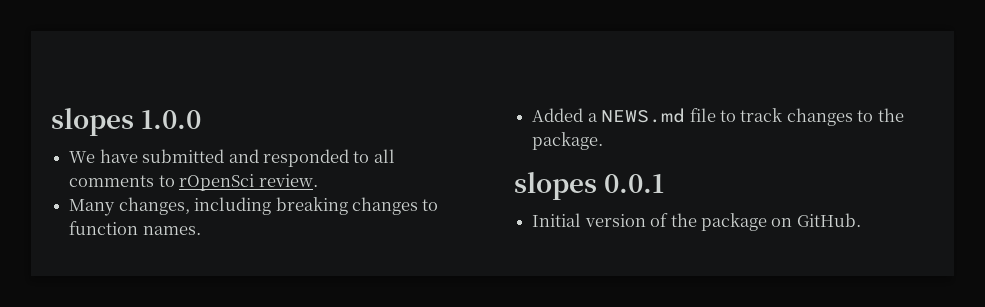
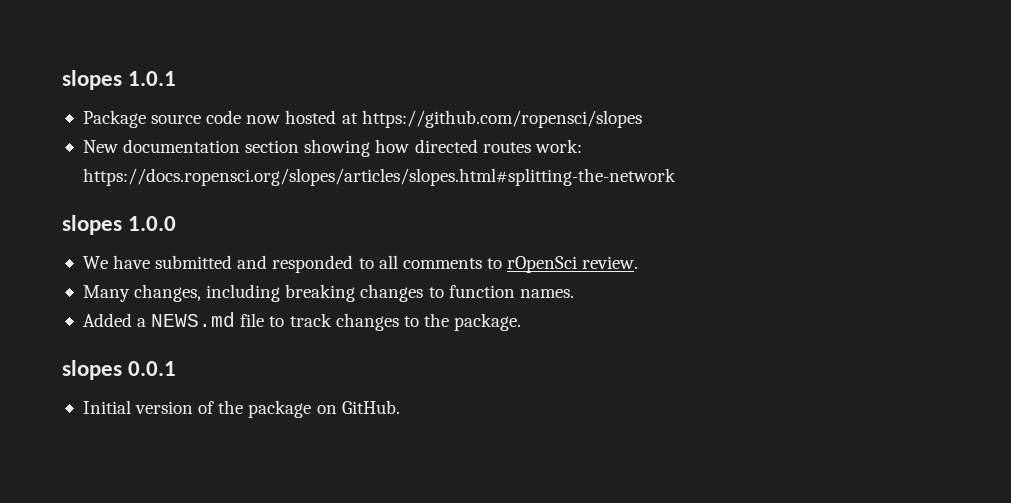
+ slopes 1.0.1
+ Package source code now hosted at https://github.com/ropensci/slopes
+ New documentation section showing how directed routes work: https://docs.ropensci.org/slopes/articles/slopes.html#splitting-the-network

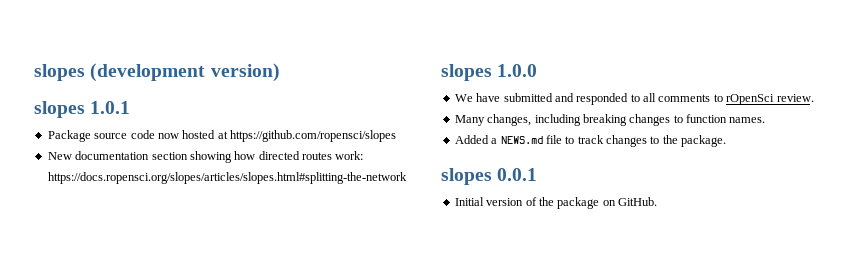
+ slopes (development version)

